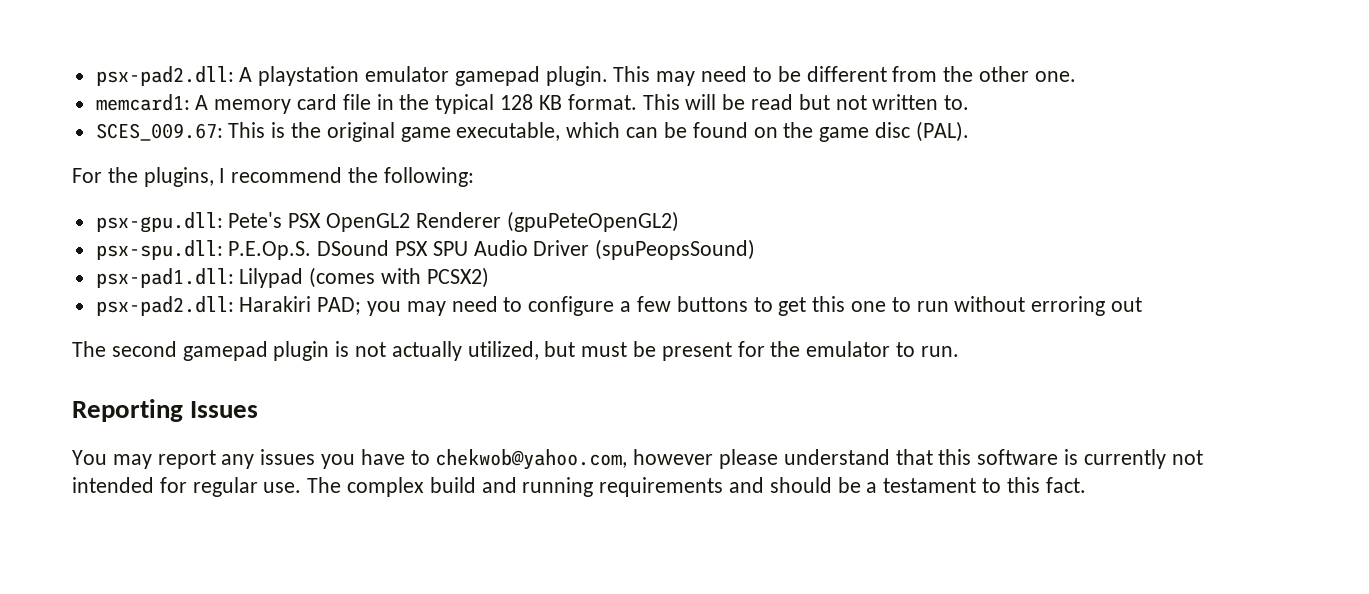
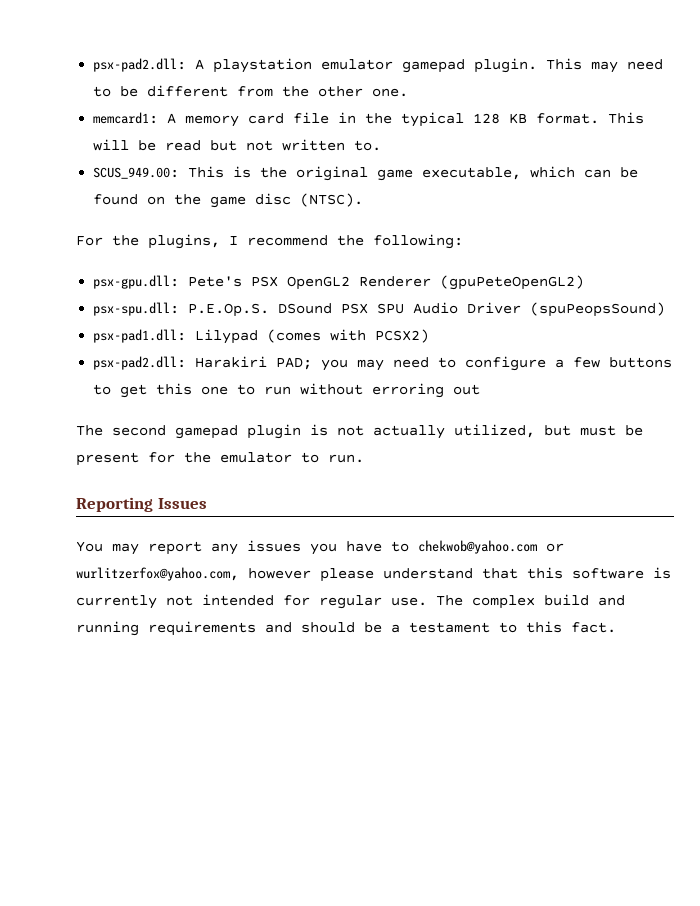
- SCES_009.67: This is the original game executable, which can be found on the game disc (PAL).
+ SCUS_949.00: This is the original game executable, which can be found on the game disc (NTSC).
- You may report any issues you have to chekwob@yahoo.com, however please understand that this software is currently not intended for regular use.
+ You may report any issues you have to chekwob@yahoo.com or wurlitzerfox@yahoo.com, however please understand that this software is currently not intended for regular use.

